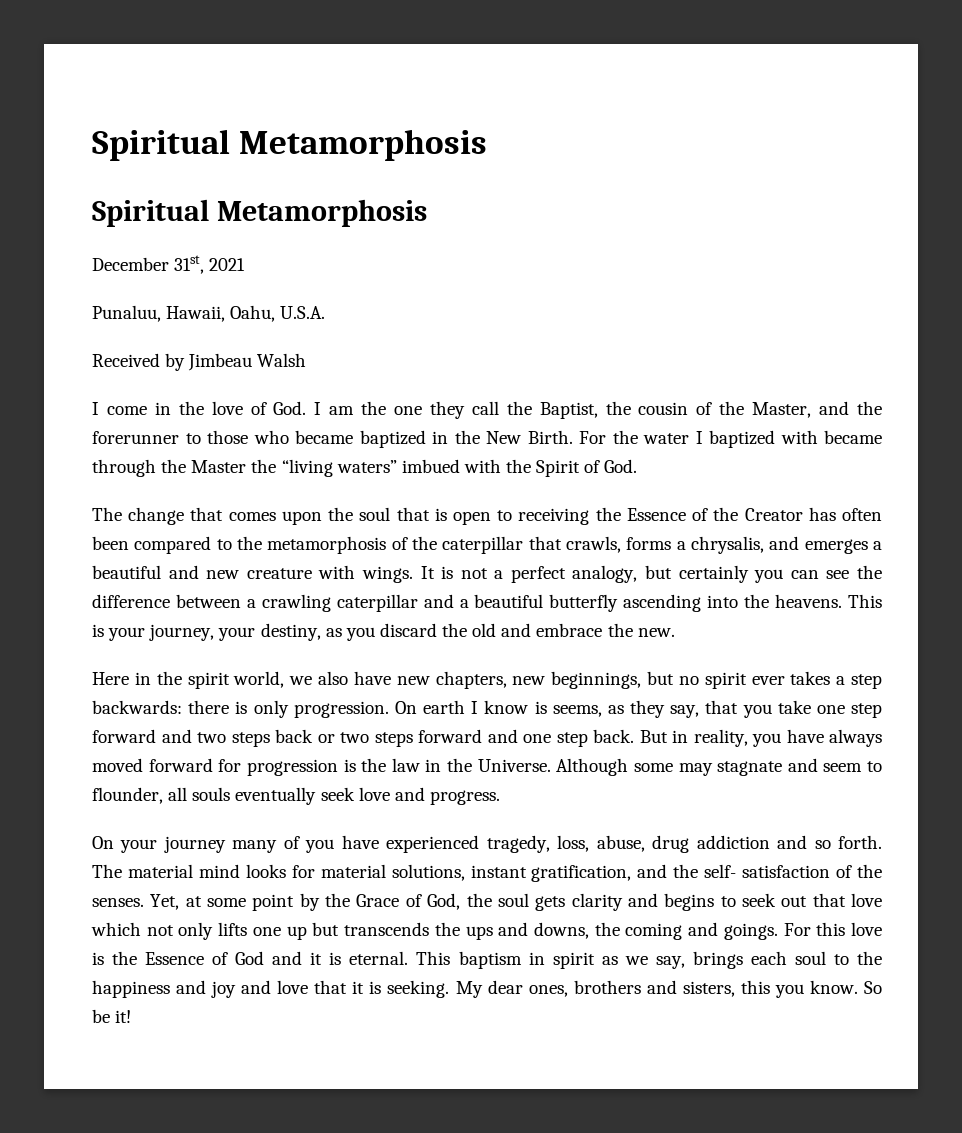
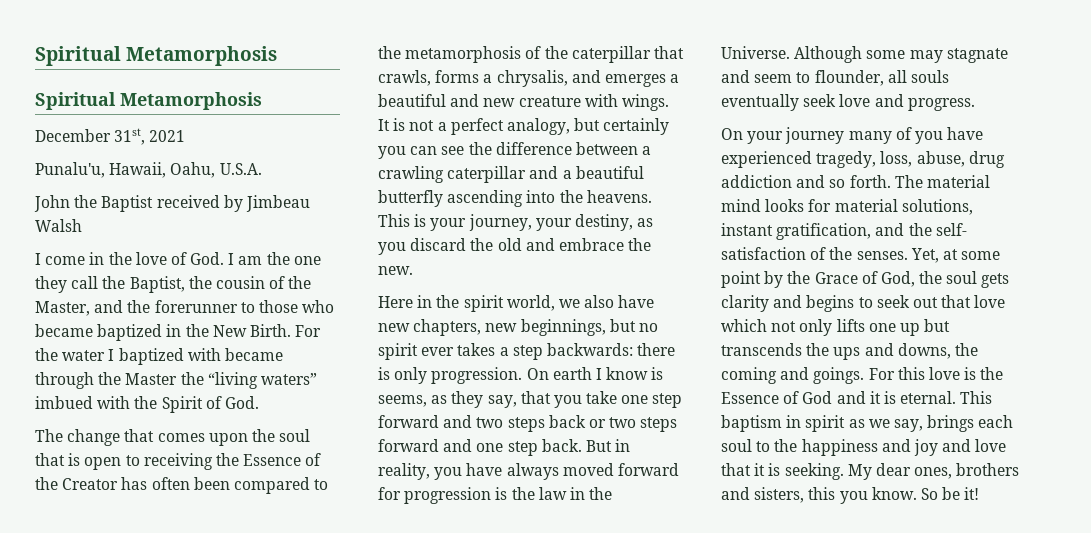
- Punaluu, Hawaii, Oahu, U.S.A.
+ Punalu'u, Hawaii, Oahu, U.S.A.
- Received by Jimbeau Walsh
+ John the Baptist received by Jimbeau Walsh

